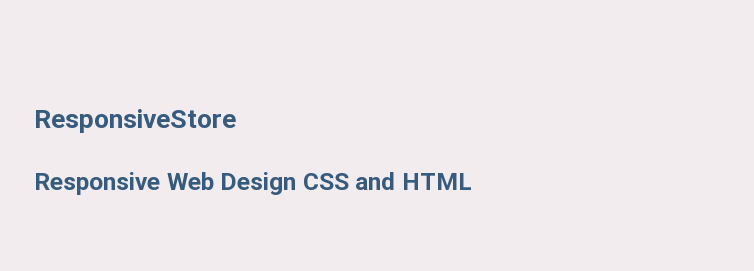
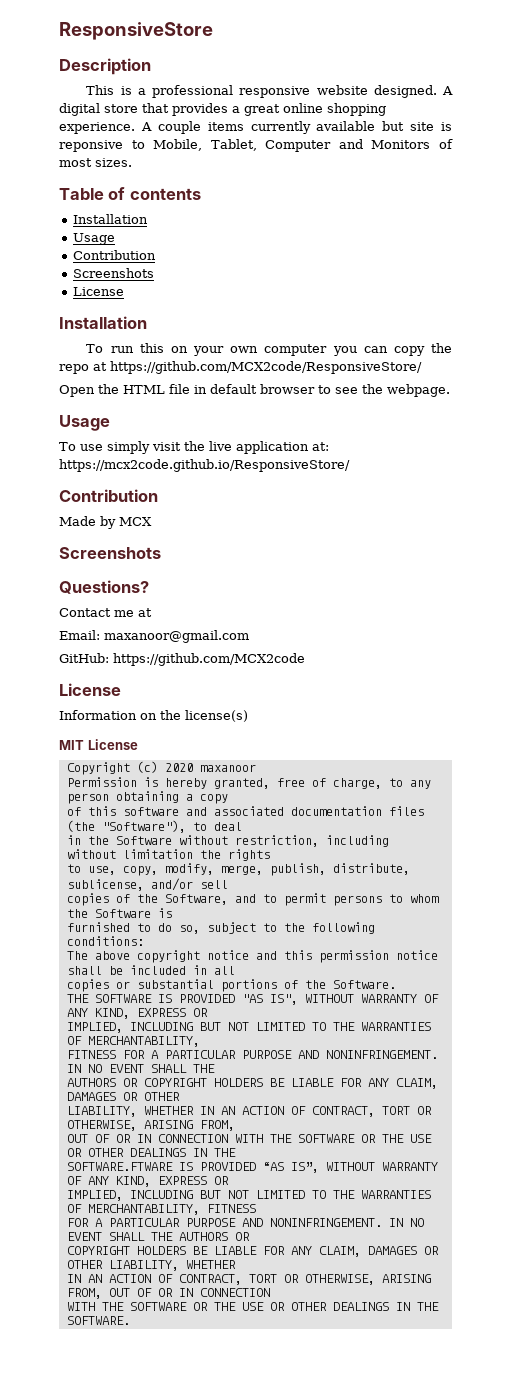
- Responsive Web Design CSS and HTML
+ Description
+ This is a professional responsive website designed. A digital store that provides a great online shopping experience. A couple items currently available but site is reponsive to Mobile, Tablet, Computer and Monitors of most sizes.
+ Table of contents
+ Installation
+ Usage
+ Contribution
+ Screenshots
+ License
+ Installation
+ To run this on your own computer you can copy the repo at https://github.com/MCX2code/ResponsiveStore/
+ Open the HTML file in default browser to see the webpage.
+ Usage
+ To use simply visit the live application at: https://mcx2code.github.io/ResponsiveStore/
+ Contribution
+ Made by MCX
+ Screenshots
+ Questions?
+ Contact me at
+ Email: maxanoor@gmail.com
+ GitHub: https://github.com/MCX2code
+ License
+ Information on the license(s)
+ MIT License
+ Copyright (c) 2020 maxanoor
+ Permission is hereby granted, free of charge, to any person obtaining a copy
+ of this software and associated documentation files (the "Software"), to deal
+ in the Software without restriction, including without limitation the rights
+ to use, copy, modify, merge, publish, distribute, sublicense, and/or sell
+ copies of the Software, and to permit persons to whom the Software is
+ furnished to do so, subject to the following conditions:
+ The above copyright notice and this permission notice shall be included in all
+ copies or substantial portions of the Software.
+ THE SOFTWARE IS PROVIDED "AS IS", WITHOUT WARRANTY OF ANY KIND, EXPRESS OR
+ IMPLIED, INCLUDING BUT NOT LIMITED TO THE WARRANTIES OF MERCHANTABILITY,
+ FITNESS FOR A PARTICULAR PURPOSE AND NONINFRINGEMENT. IN NO EVENT SHALL THE
+ AUTHORS OR COPYRIGHT HOLDERS BE LIABLE FOR ANY CLAIM, DAMAGES OR OTHER
+ LIABILITY, WHETHER IN AN ACTION OF CONTRACT, TORT OR OTHERWISE, ARISING FROM,
+ OUT OF OR IN CONNECTION WITH THE SOFTWARE OR THE USE OR OTHER DEALINGS IN THE
+ SOFTWARE.FTWARE IS PROVIDED “AS IS”, WITHOUT WARRANTY OF ANY KIND, EXPRESS OR
+ IMPLIED, INCLUDING BUT NOT LIMITED TO THE WARRANTIES OF MERCHANTABILITY, FITNESS
+ FOR A PARTICULAR PURPOSE AND NONINFRINGEMENT. IN NO EVENT SHALL THE AUTHORS OR
+ COPYRIGHT HOLDERS BE LIABLE FOR ANY CLAIM, DAMAGES OR OTHER LIABILITY, WHETHER
+ IN AN ACTION OF CONTRACT, TORT OR OTHERWISE, ARISING FROM, OUT OF OR IN CONNECTION
+ WITH THE SOFTWARE OR THE USE OR OTHER DEALINGS IN THE SOFTWARE.

